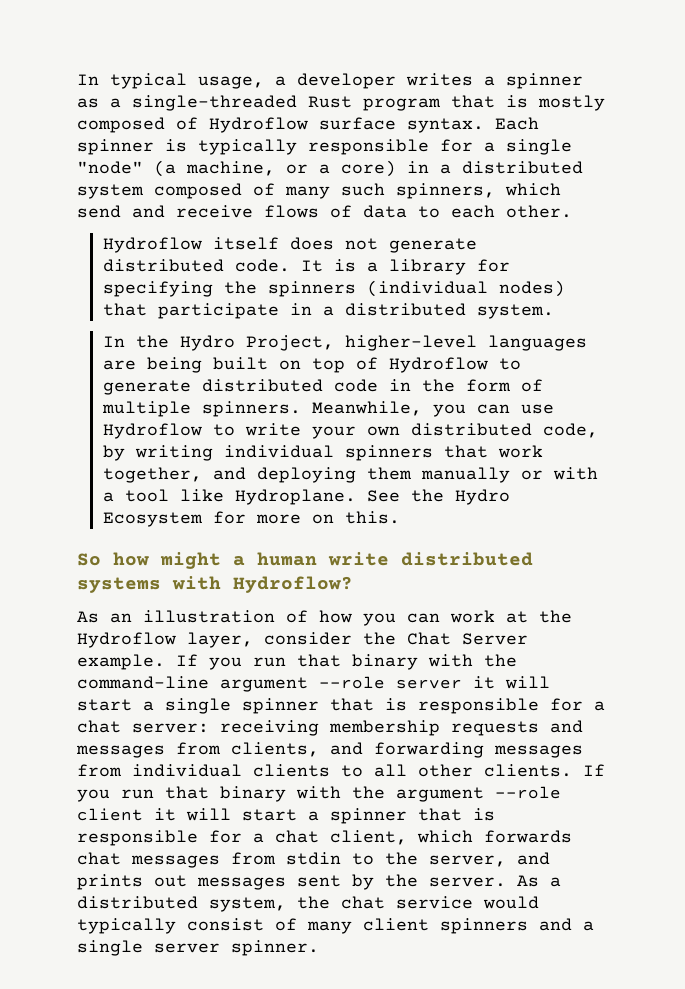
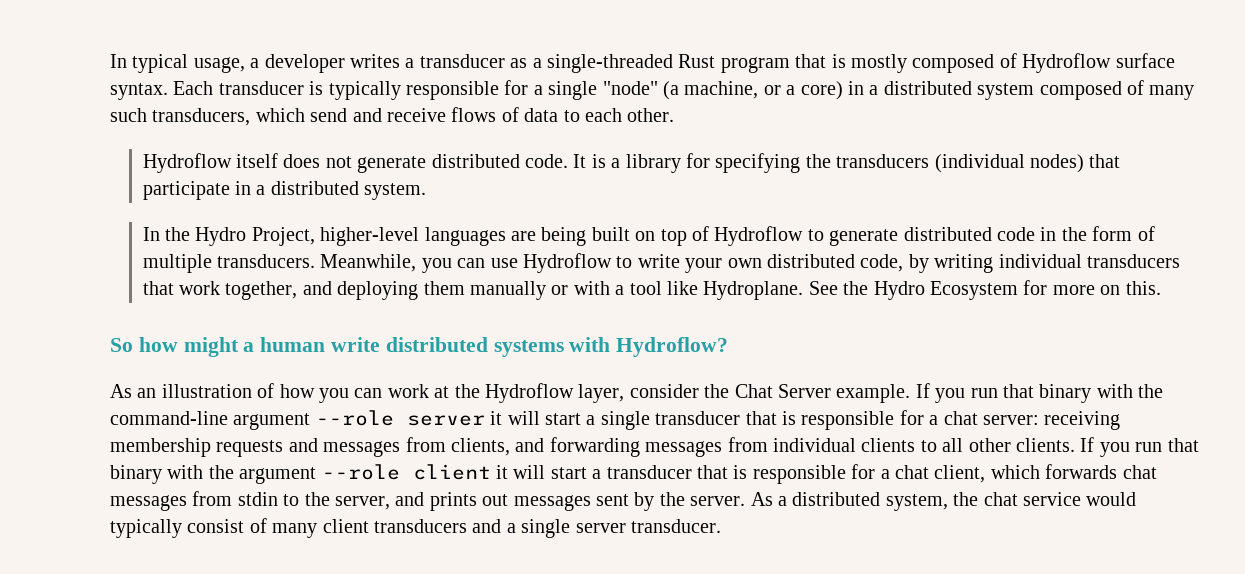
- In typical usage, a developer writes a spinner as a single-threaded Rust program that is mostly composed of Hydroflow surface syntax.
+ In typical usage, a developer writes a transducer as a single-threaded Rust program that is mostly composed of Hydroflow surface syntax.
- Each spinner is typically responsible for a single "node" (a machine, or a core) in a distributed system composed of many such spinners, which send and receive flows of data to each other.
+ Each transducer is typically responsible for a single "node" (a machine, or a core) in a distributed system composed of many such transducers, which send and receive flows of data to each other.
- It is a library for specifying the spinners (individual nodes) that participate in a distributed system.
+ It is a library for specifying the transducers (individual nodes) that participate in a distributed system.
- In the Hydro Project, higher-level languages are being built on top of Hydroflow to generate distributed code in the form of multiple spinners.
+ In the Hydro Project, higher-level languages are being built on top of Hydroflow to generate distributed code in the form of multiple transducers.
- Meanwhile, you can use Hydroflow to write your own distributed code, by writing individual spinners that work together, and deploying them manually or with a tool like Hydroplane.
+ Meanwhile, you can use Hydroflow to write your own distributed code, by writing individual transducers that work together, and deploying them manually or with a tool like Hydroplane.
- If you run that binary with the command-line argument --role server it will start a single spinner that is responsible for a chat server: receiving membership requests and messages from clients, and forwarding messages from individual clients to all other clients.
+ If you run that binary with the command-line argument --role server it will start a single transducer that is responsible for a chat server: receiving membership requests and messages from clients, and forwarding messages from individual clients to all other clients.
- If you run that binary with the argument --role client it will start a spinner that is responsible for a chat client, which forwards chat messages from stdin to the server, and prints out messages sent by the server.
+ If you run that binary with the argument --role client it will start a transducer that is responsible for a chat client, which forwards chat messages from stdin to the server, and prints out messages sent by the server.
- As a distributed system, the chat service would typically consist of many client spinners and a single server spinner.
+ As a distributed system, the chat service would typically consist of many client transducers and a single server transducer.

